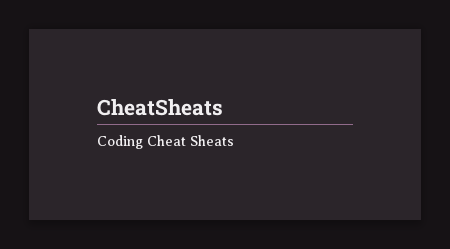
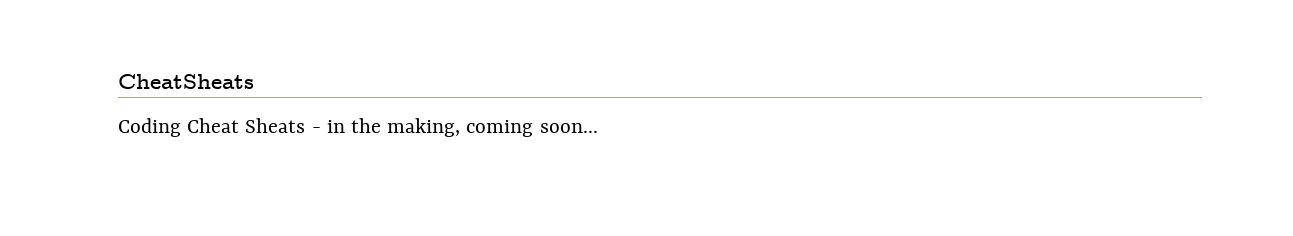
- Coding Cheat Sheats
+ Coding Cheat Sheats - in the making, coming soon...

